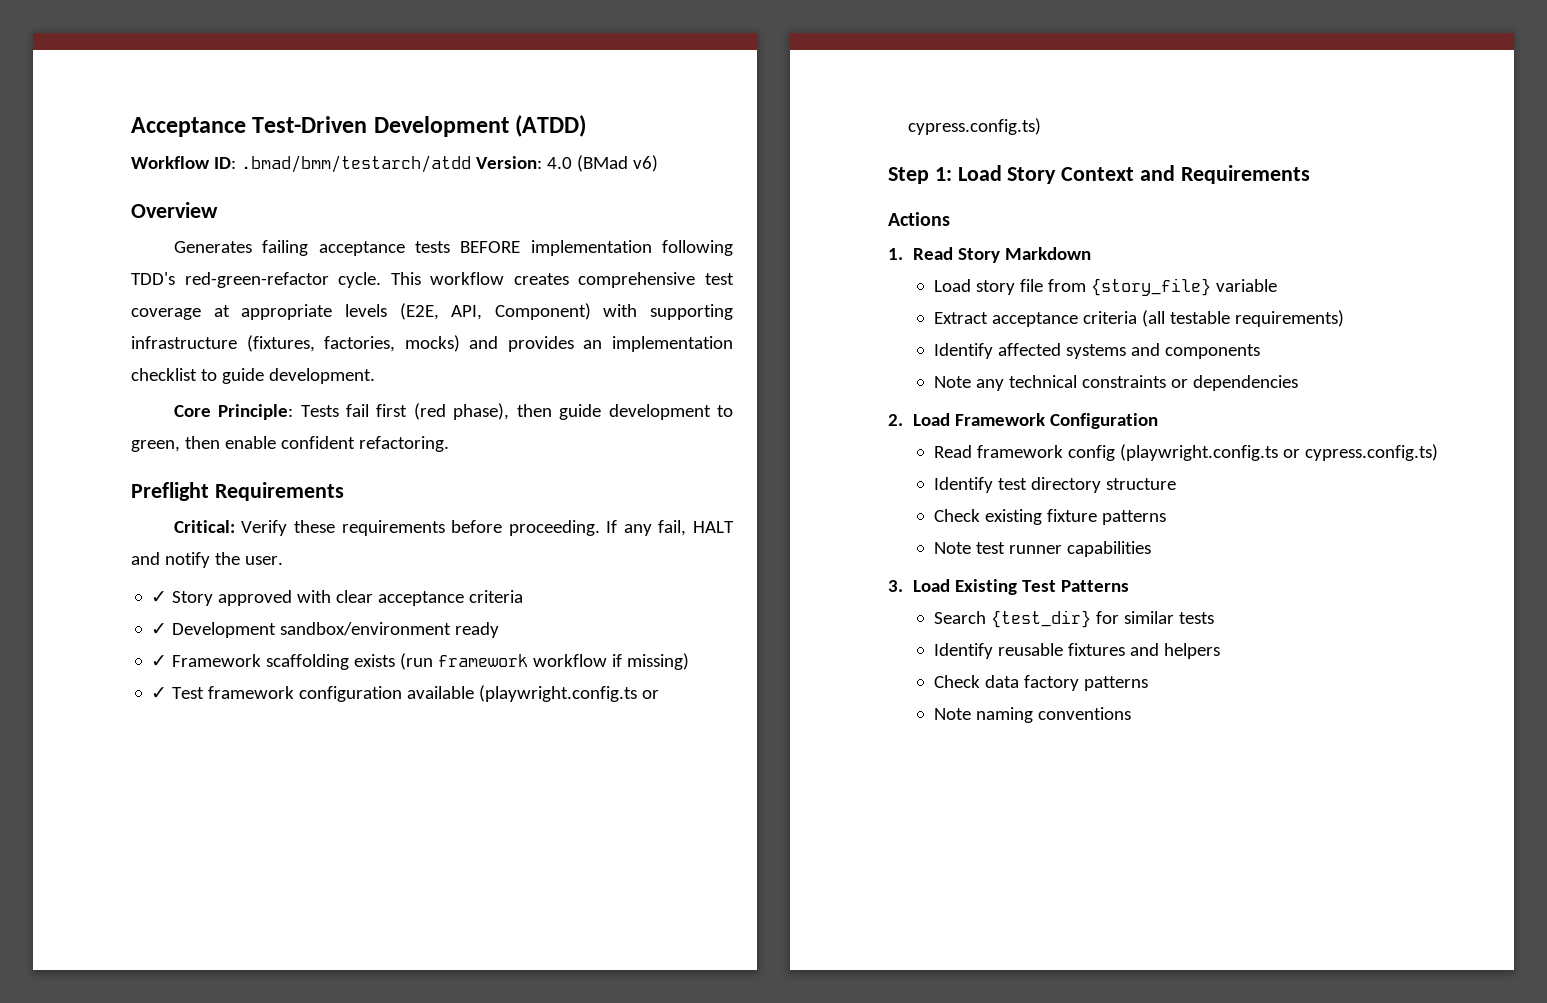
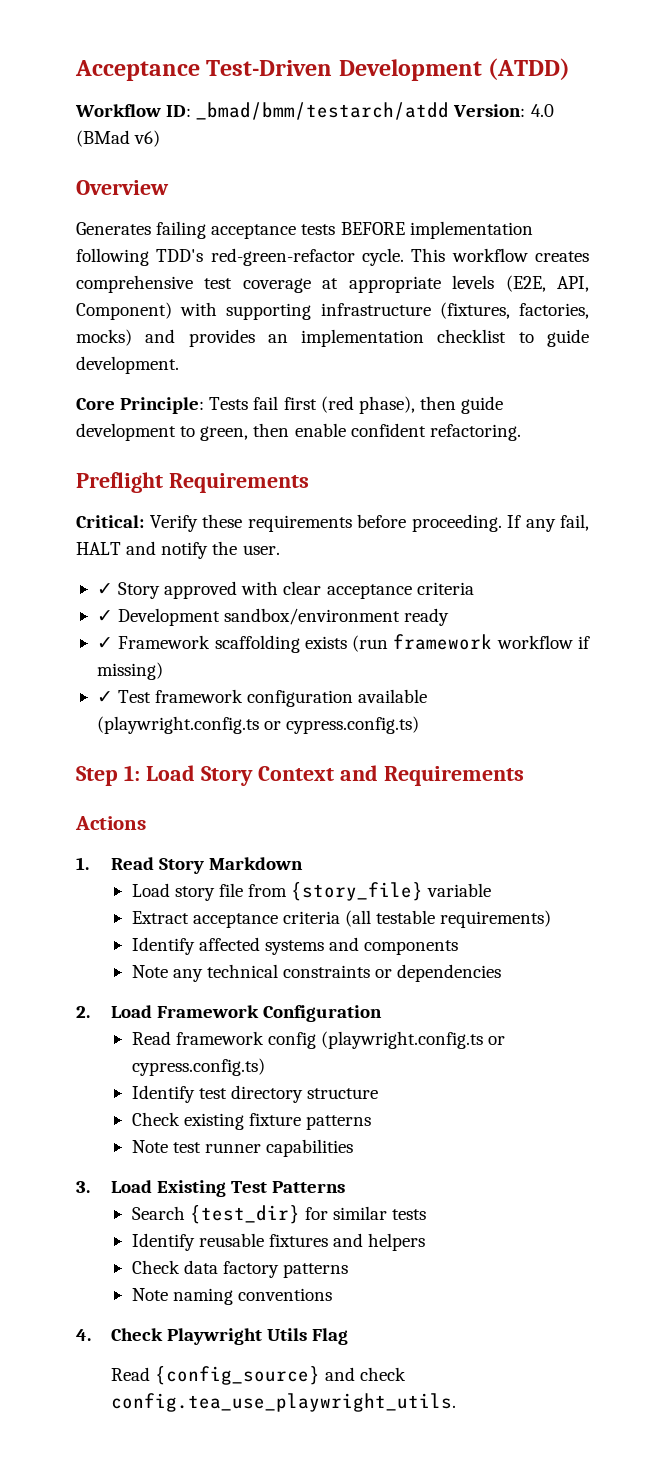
- Workflow ID: .bmad/bmm/testarch/atdd Version: 4.0 (BMad v6)
+ Workflow ID: _bmad/bmm/testarch/atdd Version: 4.0 (BMad v6)
+ 4. Check Playwright Utils Flag
+ Read {config_source} and check config.tea_use_playwright_utils.

